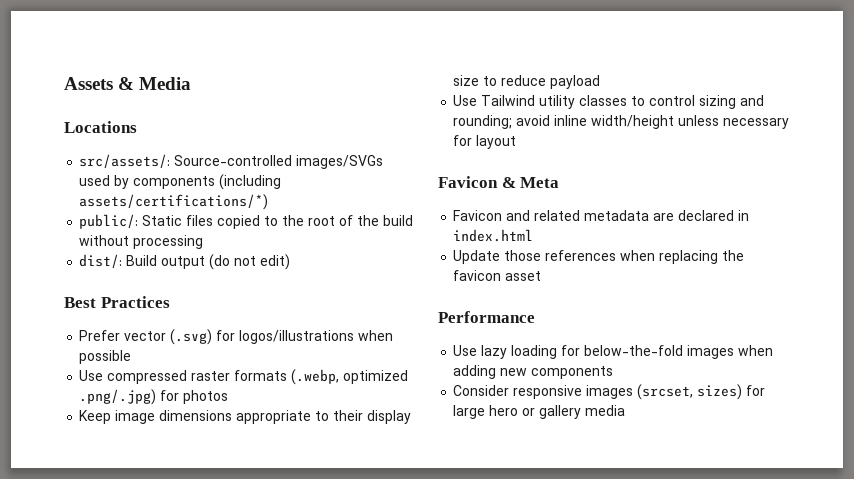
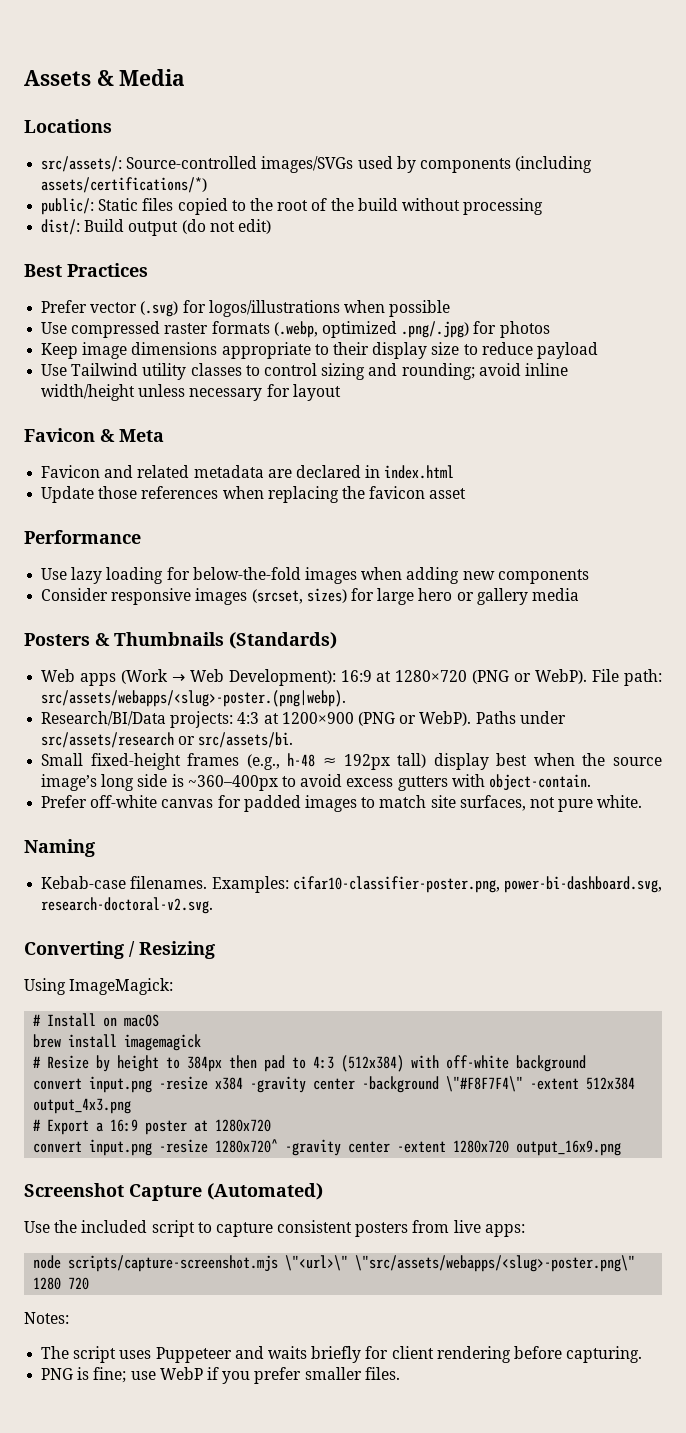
+ Posters & Thumbnails (Standards)
+ Web apps (Work → Web Development): 16:9 at 1280×720 (PNG or WebP). File path: src/assets/webapps/<slug>-poster.(png|webp).
+ Research/BI/Data projects: 4:3 at 1200×900 (PNG or WebP). Paths under src/assets/research or src/assets/bi.
+ Small fixed-height frames (e.g., h-48 ≈ 192px tall) display best when the source image’s long side is ~360–400px to avoid excess gutters with object-contain.
+ Prefer off‑white canvas for padded images to match site surfaces, not pure white.
+ Naming
+ Kebab-case filenames. Examples: cifar10-classifier-poster.png, power-bi-dashboard.svg, research-doctoral-v2.svg.
+ Converting / Resizing
+ Using ImageMagick:
+ # Install on macOS
+ brew install imagemagick
+ # Resize by height to 384px then pad to 4:3 (512x384) with off-white background
+ convert input.png -resize x384 -gravity center -background \"#F8F7F4\" -extent 512x384 output_4x3.png
+ # Export a 16:9 poster at 1280x720
+ convert input.png -resize 1280x720^ -gravity center -extent 1280x720 output_16x9.png
+ Screenshot Capture (Automated)
+ Use the included script to capture consistent posters from live apps:
+ node scripts/capture-screenshot.mjs \"<url>\" \"src/assets/webapps/<slug>-poster.png\" 1280 720
+ Notes:
+ The script uses Puppeteer and waits briefly for client rendering before capturing.
+ PNG is fine; use WebP if you prefer smaller files.

